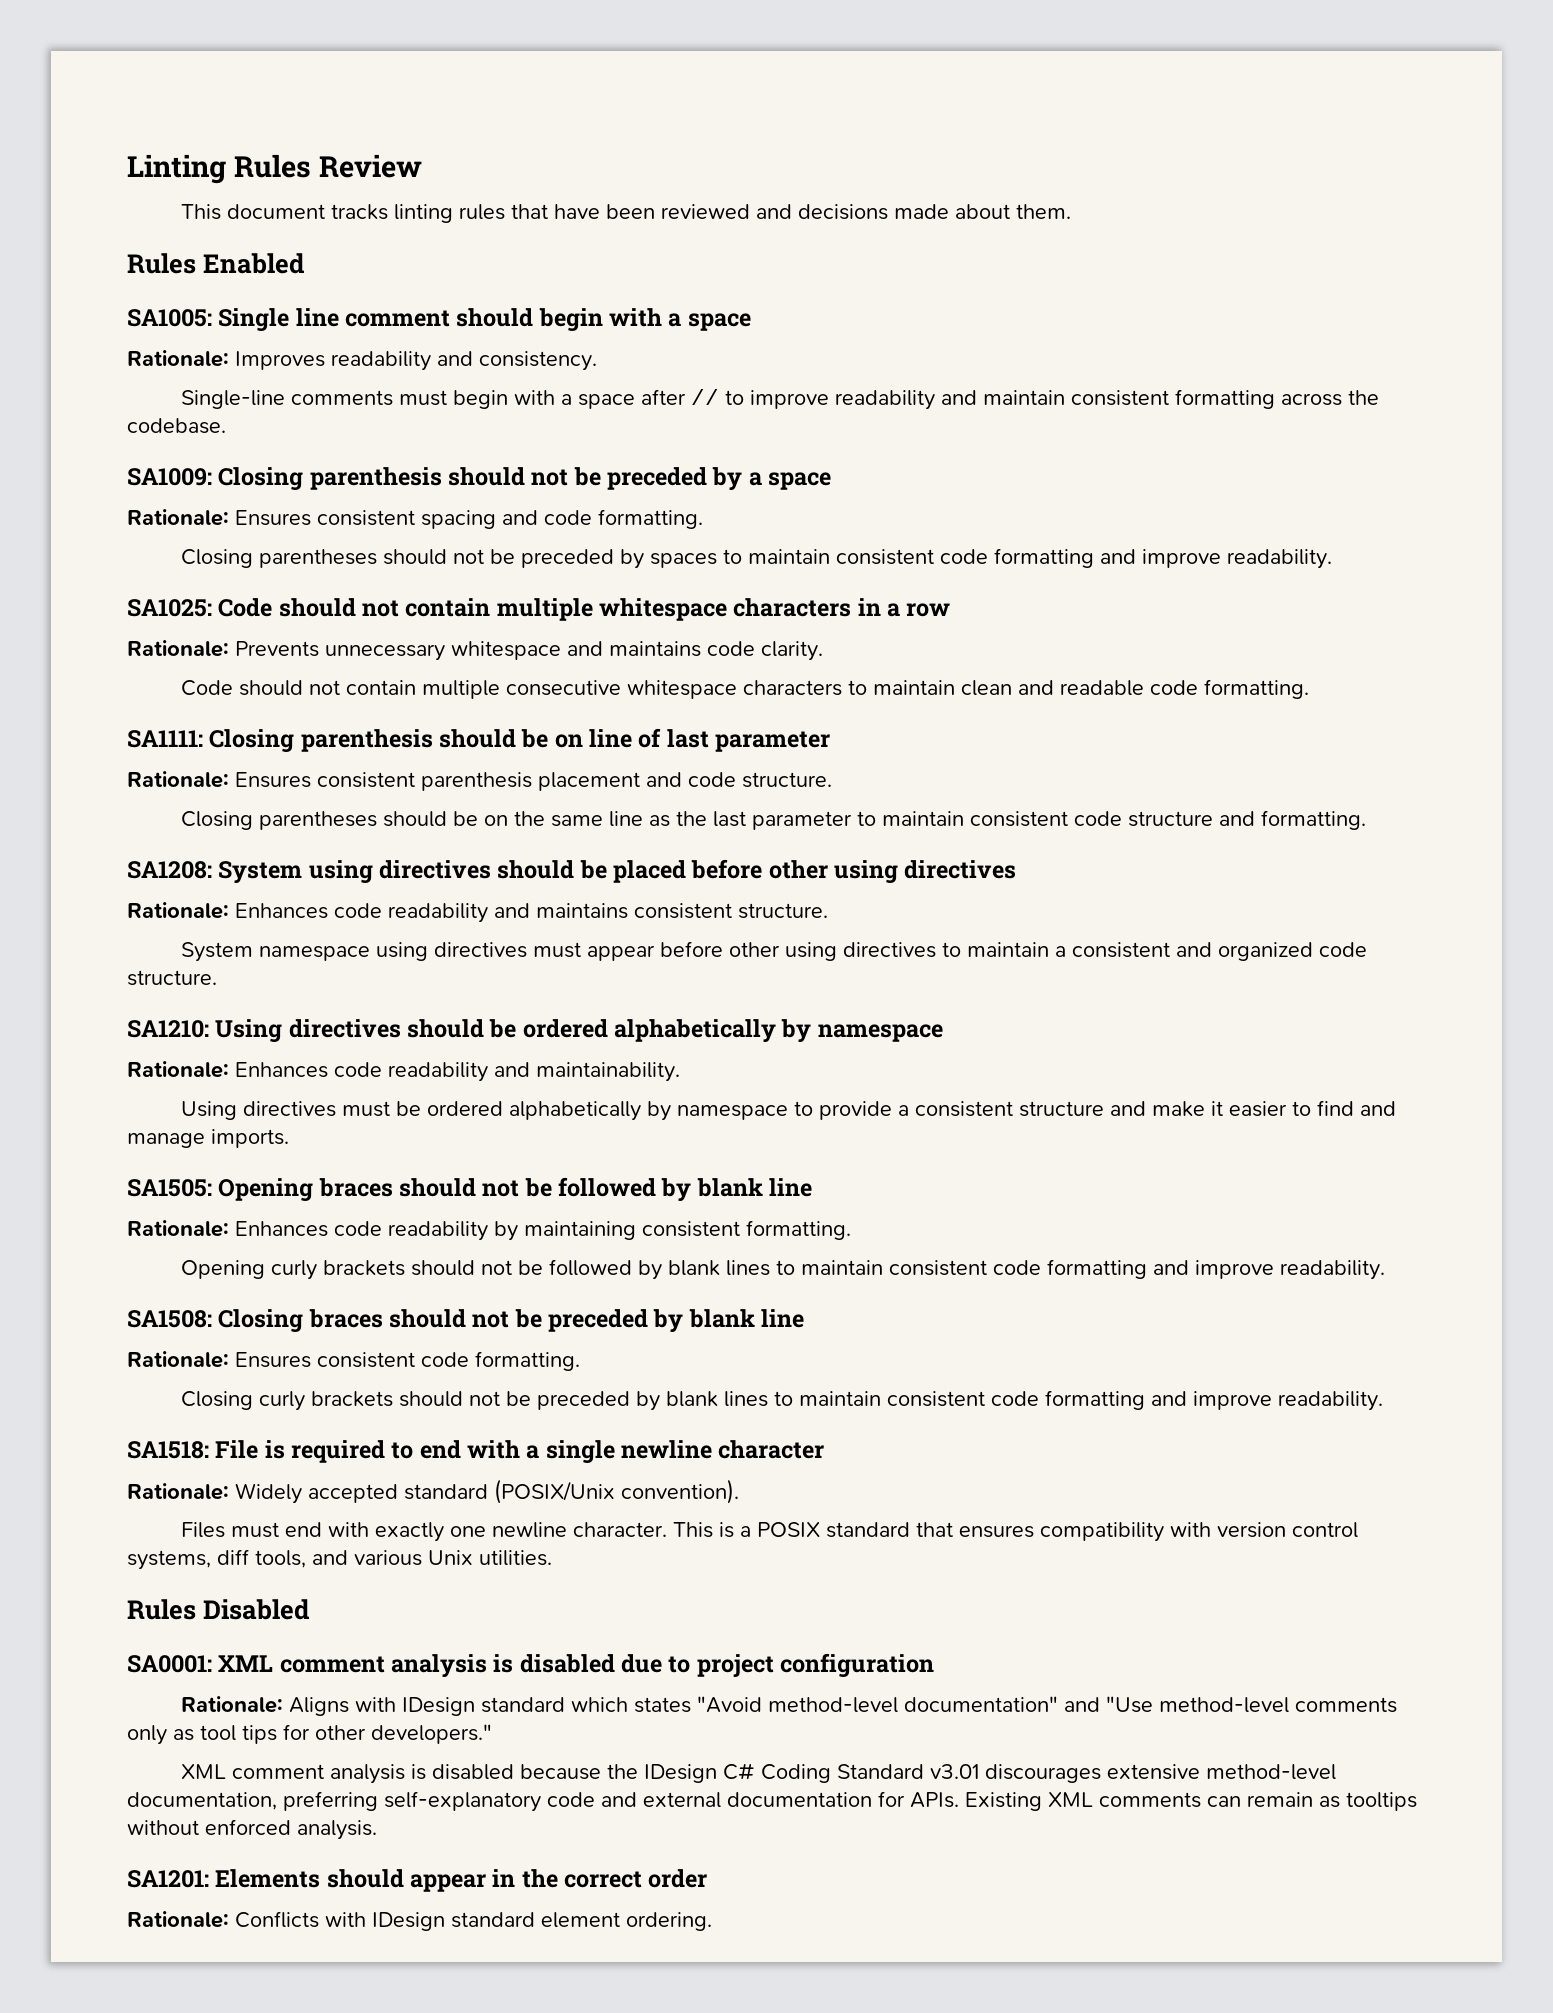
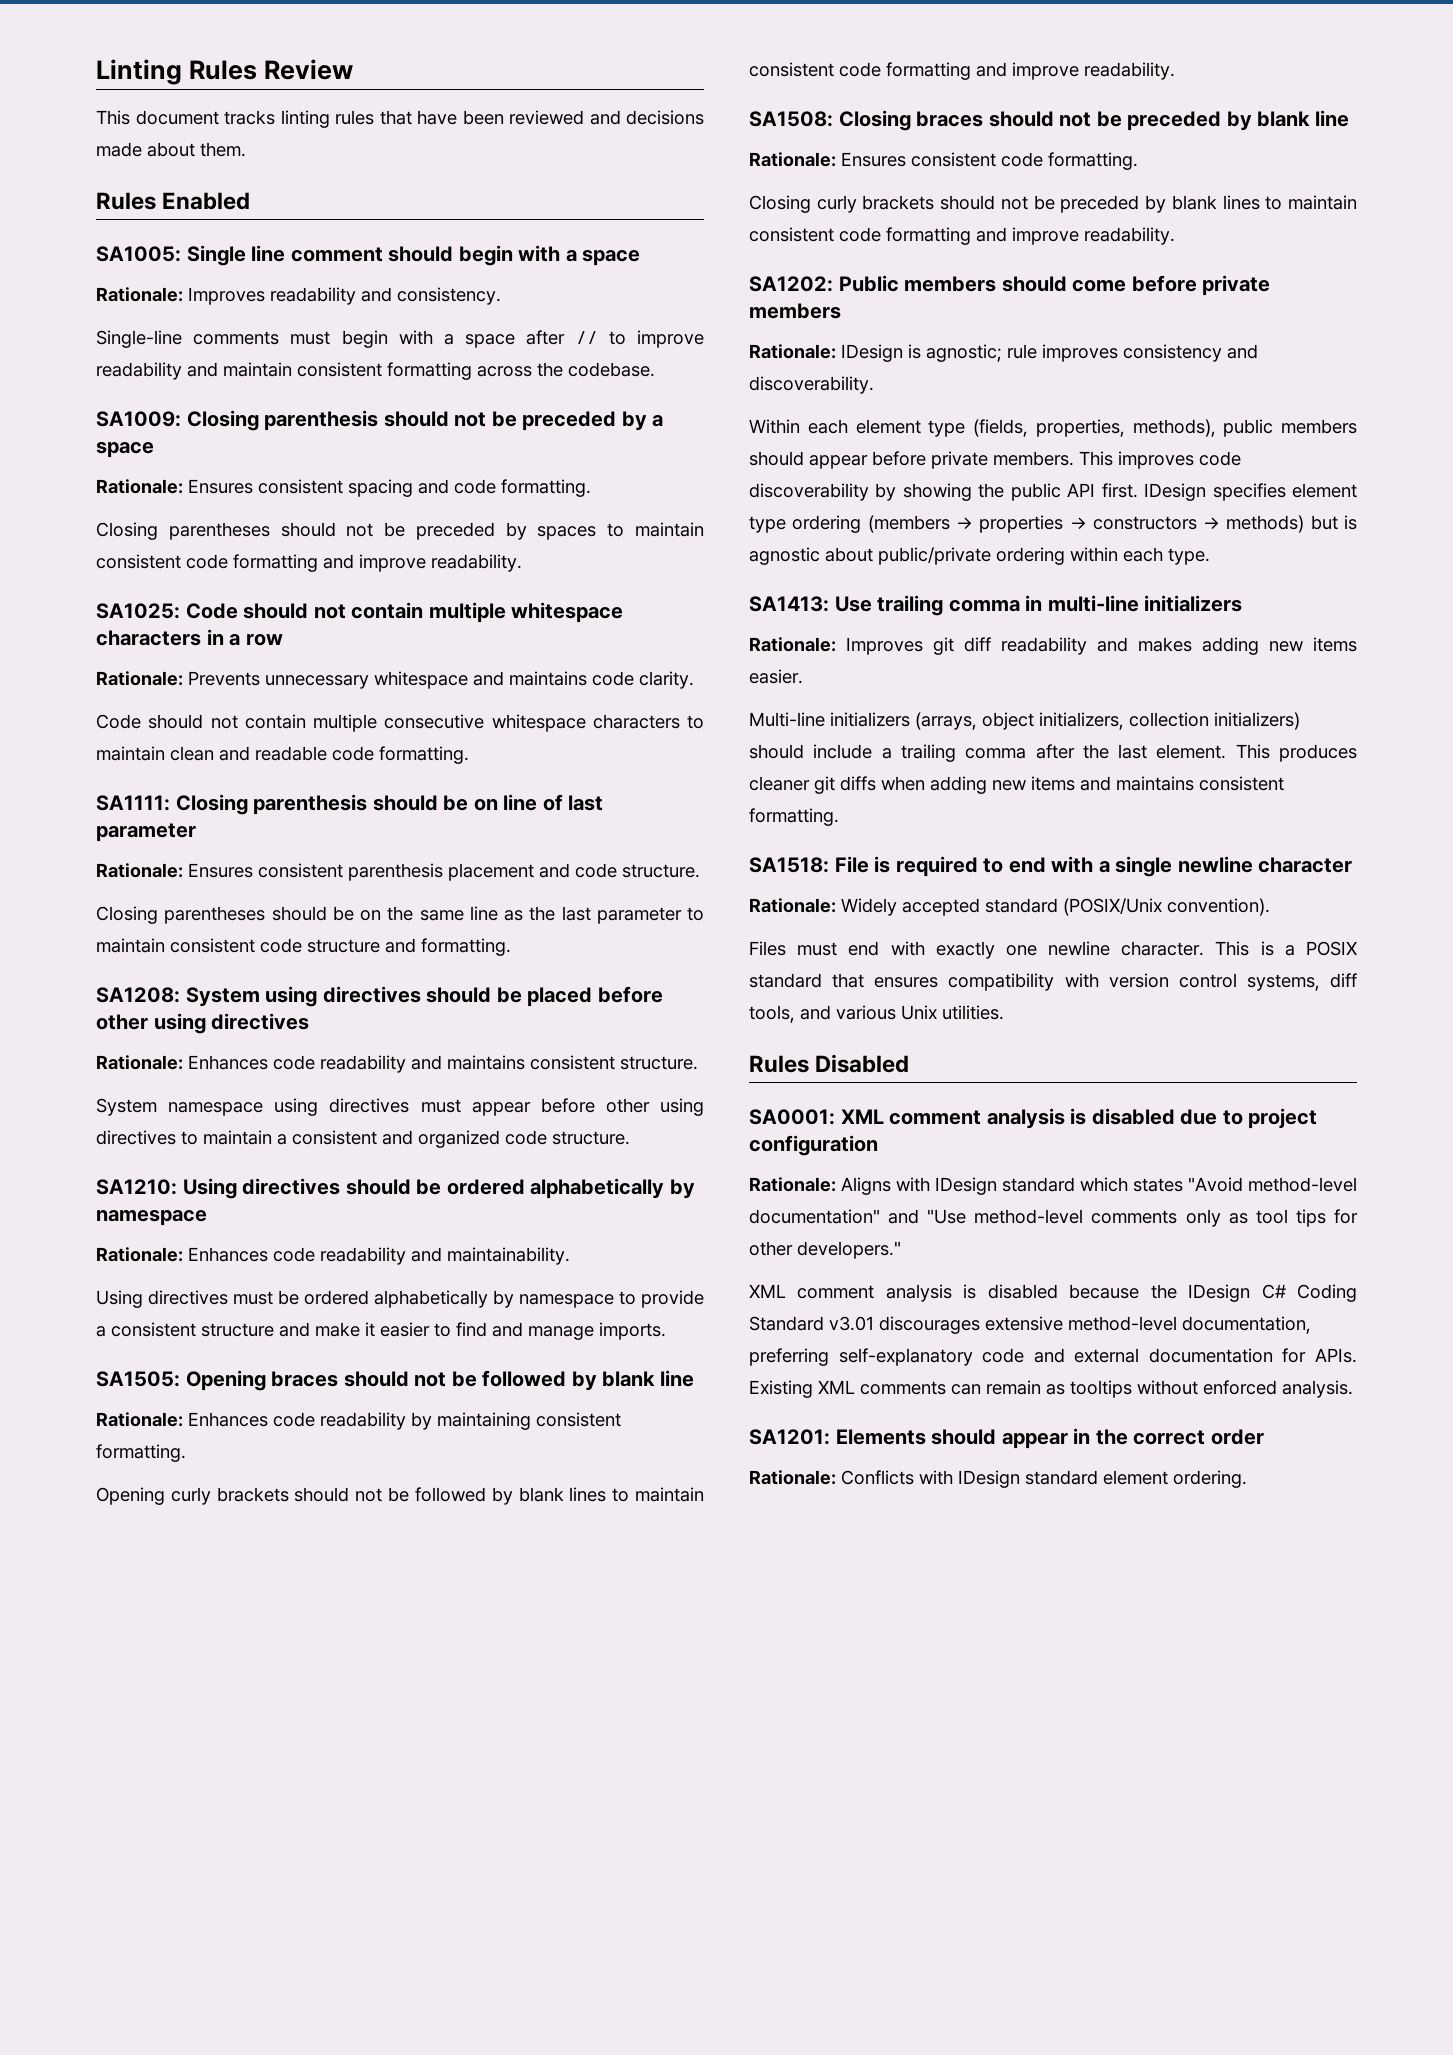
+ SA1202: Public members should come before private members
+ Rationale: IDesign is agnostic; rule improves consistency and discoverability.
+ Within each element type (fields, properties, methods), public members should appear before private members. This improves code discoverability by showing the public API first. IDesign specifies element type ordering (members → properties → constructors → methods) but is agnostic about public/private ordering within each type.
+ SA1413: Use trailing comma in multi-line initializers
+ Rationale: Improves git diff readability and makes adding new items easier.
+ Multi-line initializers (arrays, object initializers, collection initializers) should include a trailing comma after the last element. This produces cleaner git diffs when adding new items and maintains consistent formatting.

